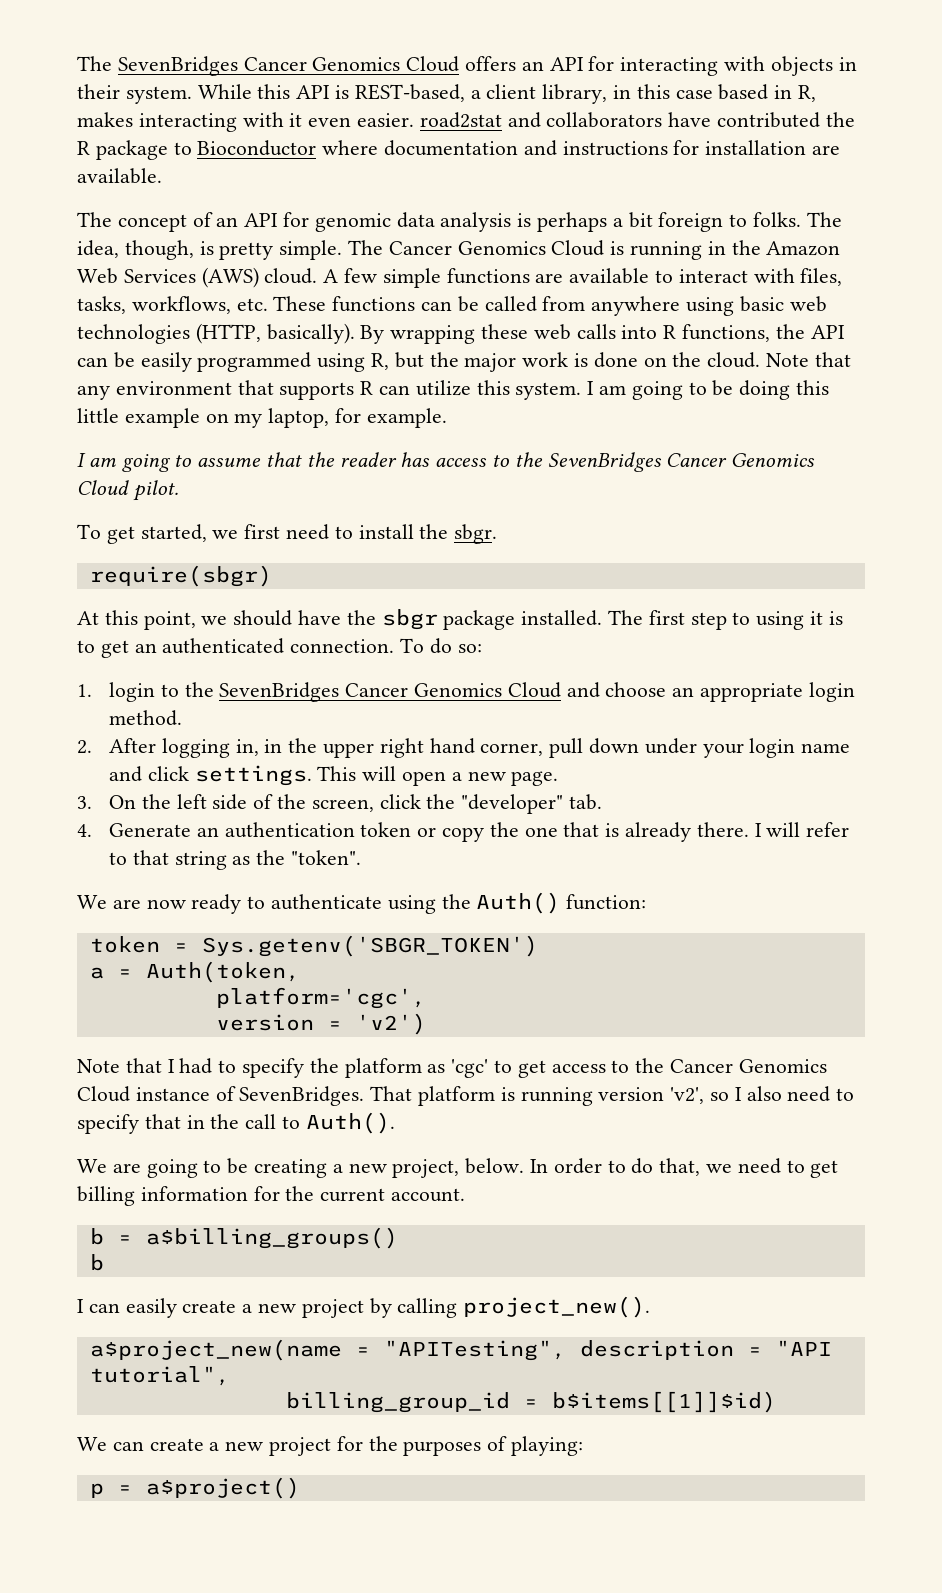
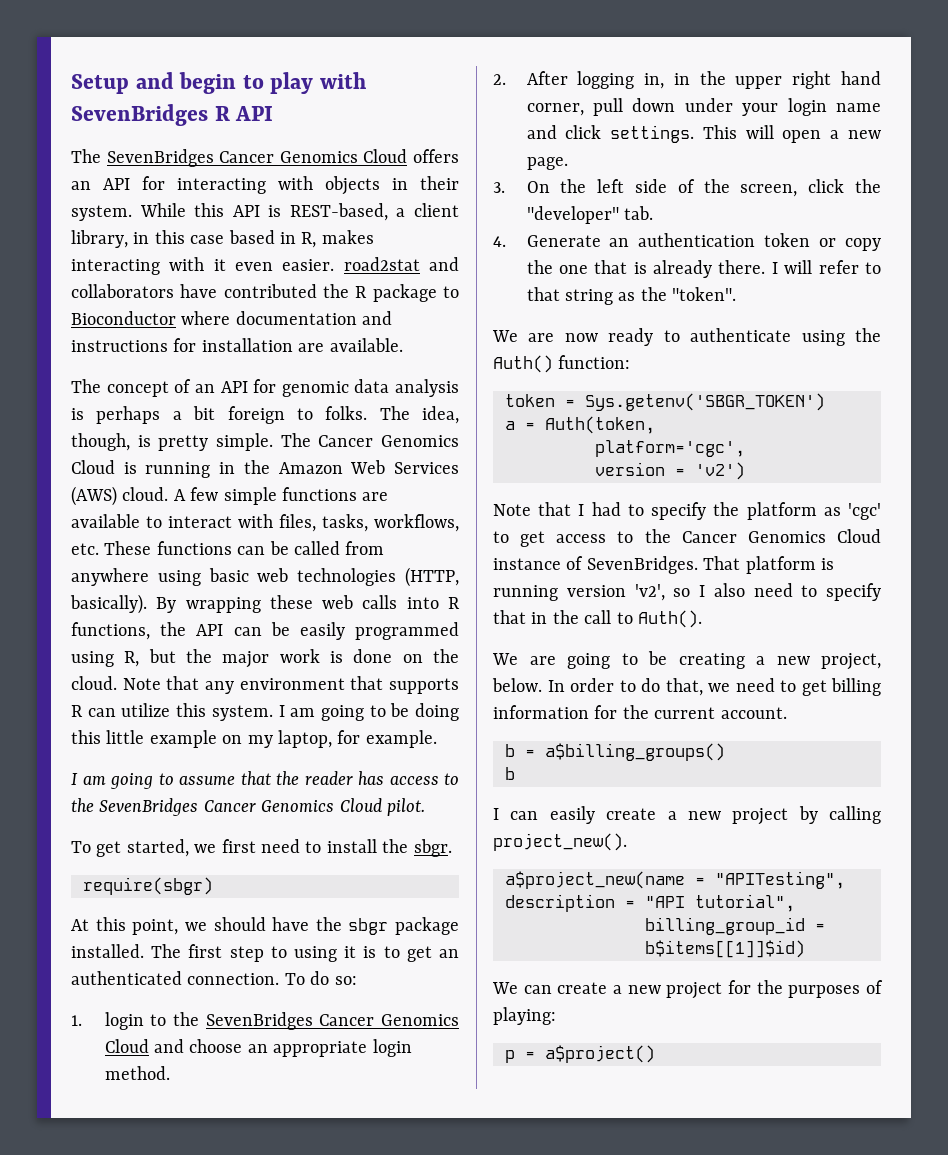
+ Setup and begin to play with SevenBridges R API

